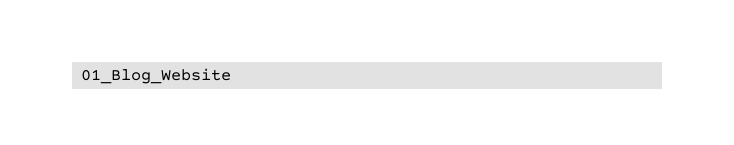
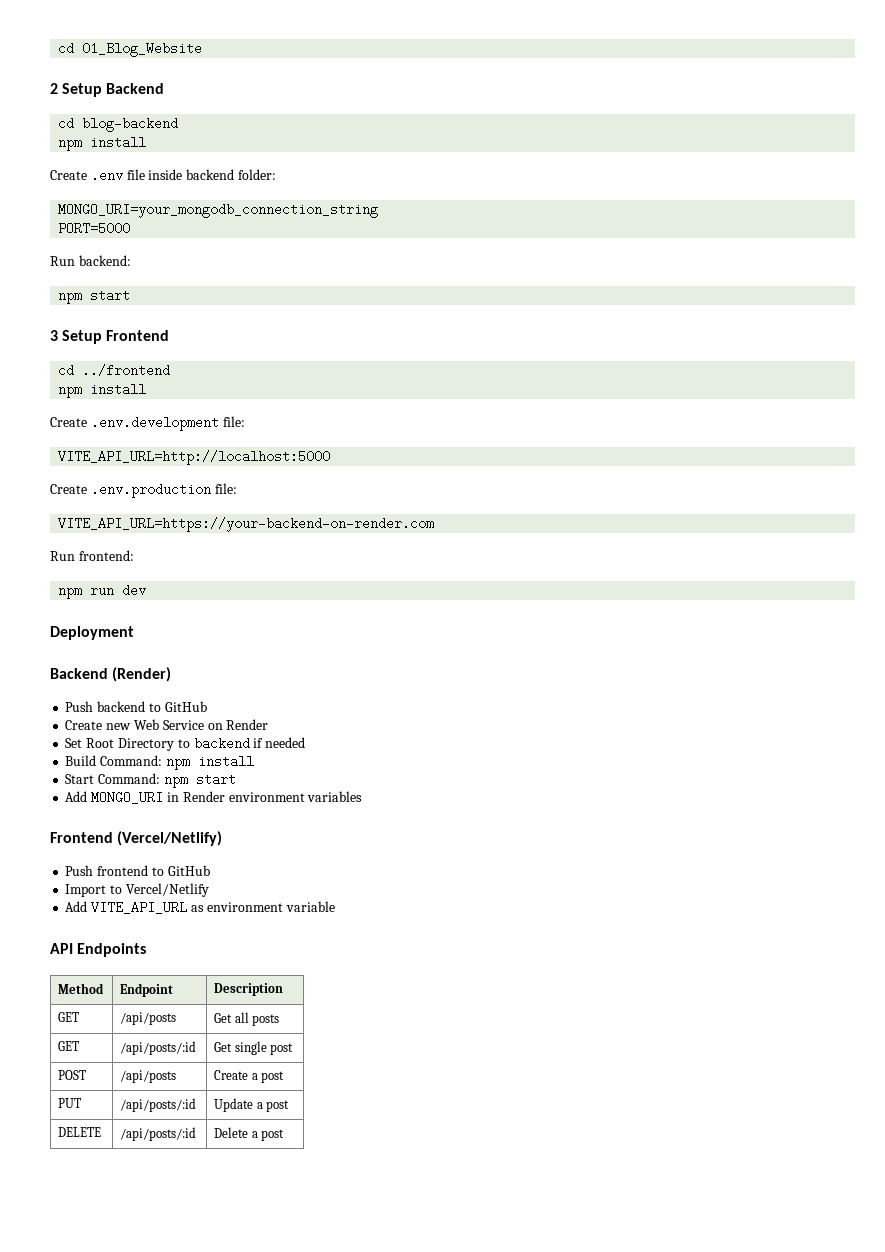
- 01_Blog_Website
+ cd 01_Blog_Website
+ 2 Setup Backend
+ cd blog-backend
+ npm install
+ Create .env file inside backend folder:
+ MONGO_URI=your_mongodb_connection_string
+ PORT=5000
+ Run backend:
+ npm start
+ 3 Setup Frontend
+ cd ../frontend
+ npm install
+ Create .env.development file:
+ VITE_API_URL=http://localhost:5000
+ Create .env.production file:
+ VITE_API_URL=https://your-backend-on-render.com
+ Run frontend:
+ npm run dev
+ Deployment
+ Backend (Render)
+ Push backend to GitHub
+ Create new Web Service on Render
+ Set Root Directory to backend if needed
+ Build Command: npm install
+ Start Command: npm start
+ Add MONGO_URI in Render environment variables
+ Frontend (Vercel/Netlify)
+ Push frontend to GitHub
+ Import to Vercel/Netlify
+ Add VITE_API_URL as environment variable
+ API Endpoints
+ Method | Endpoint | Description
+ GET | /api/posts | Get all posts
+ GET | /api/posts/:id | Get single post
+ POST | /api/posts | Create a post
+ PUT | /api/posts/:id | Update a post
+ DELETE | /api/posts/:id | Delete a post

